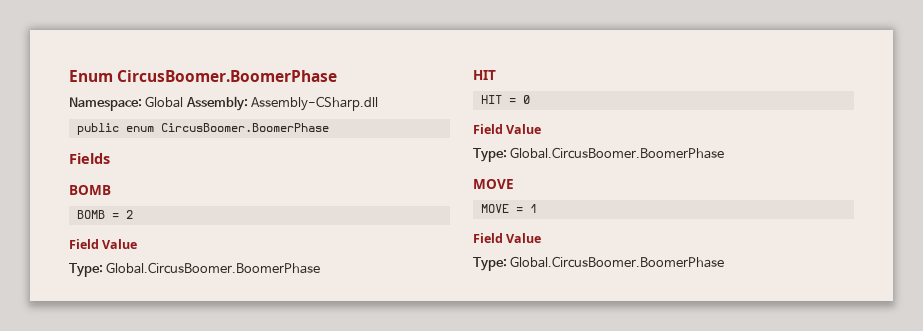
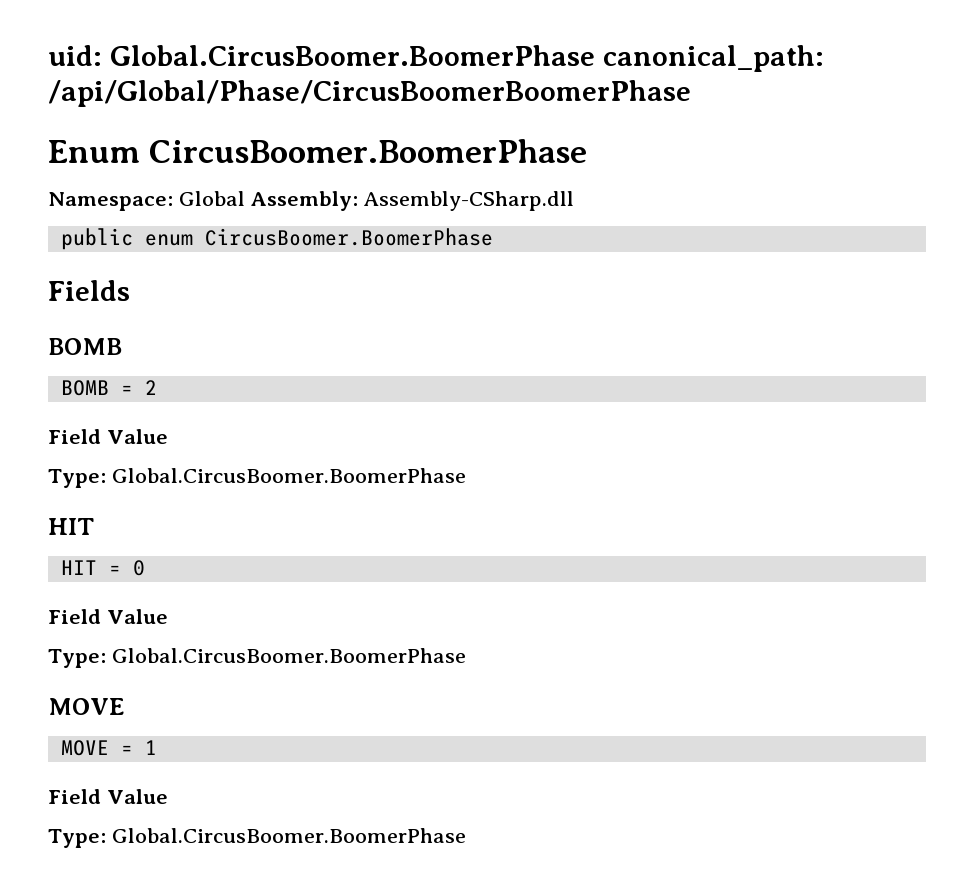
+ uid: Global.CircusBoomer.BoomerPhase canonical_path: /api/Global/Phase/CircusBoomerBoomerPhase

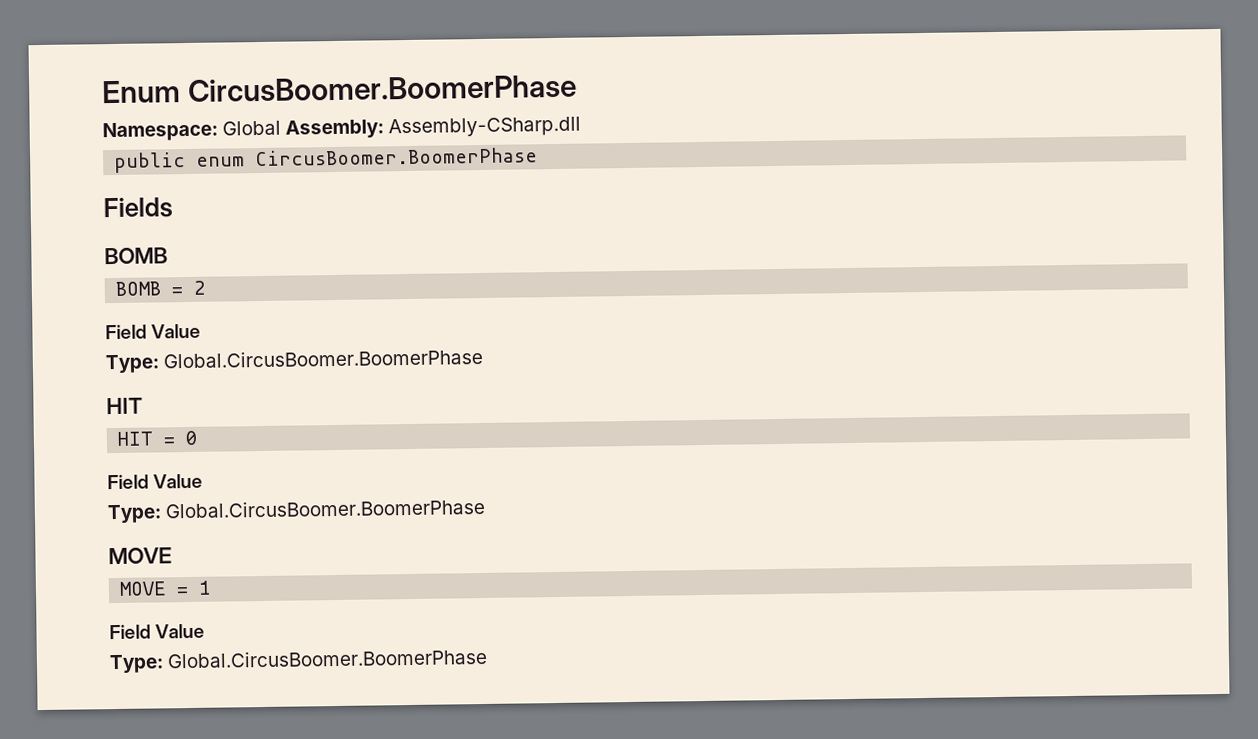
- uid: Global.CircusBoomer.BoomerPhase canonical_path: /api/Global/Phase/CircusBoomerBoomerPhase

